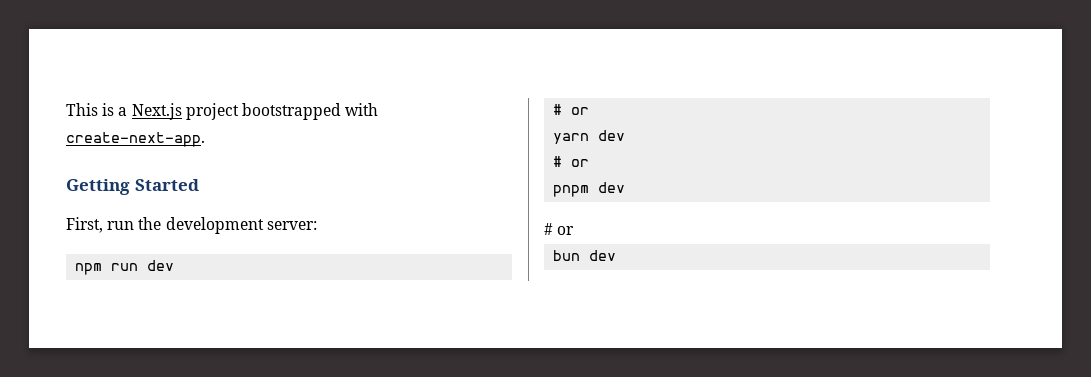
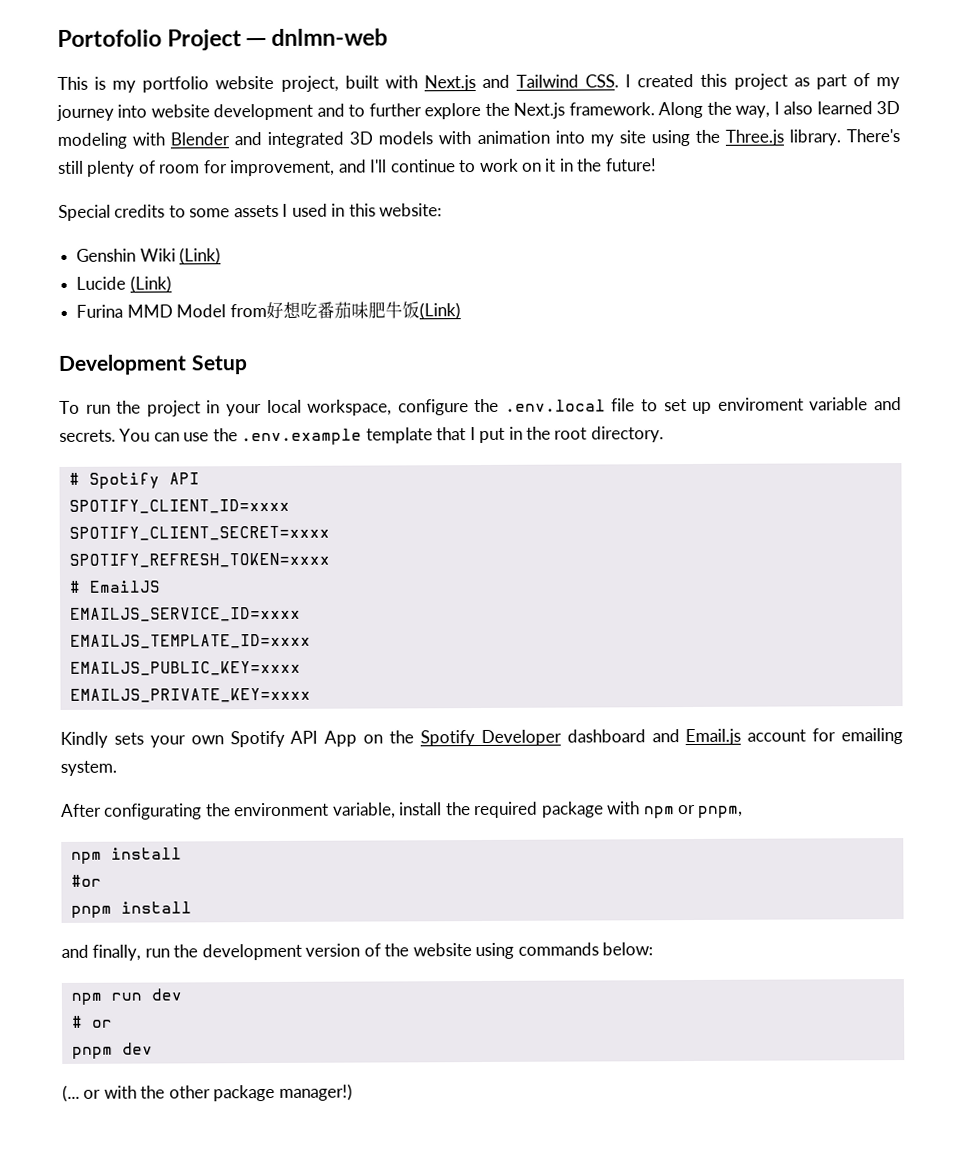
- This is a Next.js project bootstrapped with create-next-app.
- Getting Started
- First, run the development server:
+ Portofolio Project ─ dnlmn-web
+ This is my portfolio website project, built with Next.js and Tailwind CSS. I created this project as part of my journey into website development and to further explore the Next.js framework. Along the way, I also learned 3D modeling with Blender and integrated 3D models with animation into my site using the Three.js library. There's still plenty of room for improvement, and I'll continue to work on it in the future!
+ Special credits to some assets I used in this website:
+ Genshin Wiki (Link)
+ Lucide (Link)
+ Furina MMD Model from好想吃番茄味肥牛饭(Link)
+ Development Setup
+ To run the project in your local workspace, configure the .env.local file to set up enviroment variable and secrets. You can use the .env.example template that I put in the root directory.
+ # Spotify API
+ SPOTIFY_CLIENT_ID=xxxx
+ SPOTIFY_CLIENT_SECRET=xxxx
+ SPOTIFY_REFRESH_TOKEN=xxxx
+ # EmailJS
+ EMAILJS_SERVICE_ID=xxxx
+ EMAILJS_TEMPLATE_ID=xxxx
+ EMAILJS_PUBLIC_KEY=xxxx
+ EMAILJS_PRIVATE_KEY=xxxx
+ Kindly sets your own Spotify API App on the Spotify Developer dashboard and Email.js account for emailing system.
+ After configurating the environment variable, install the required package with npm or pnpm,
+ npm install
+ #or
+ pnpm install
+ and finally, run the development version of the website using commands below:
- yarn dev
- # or
  pnpm dev
- # or
- bun dev
+ (... or with the other package manager!)

